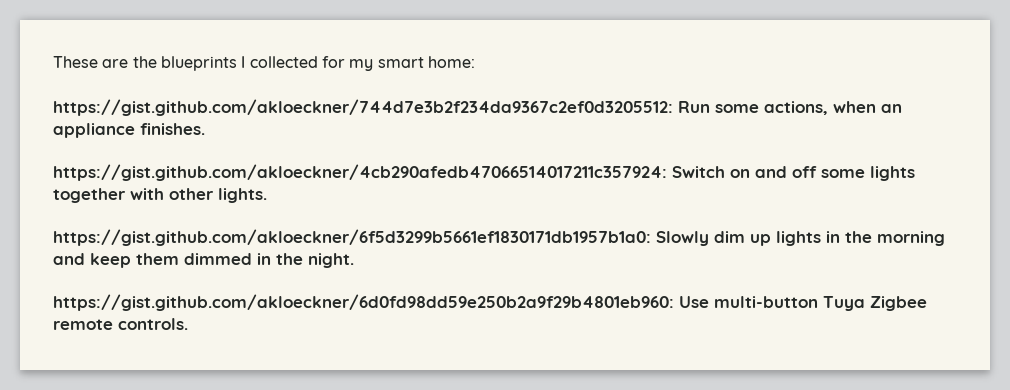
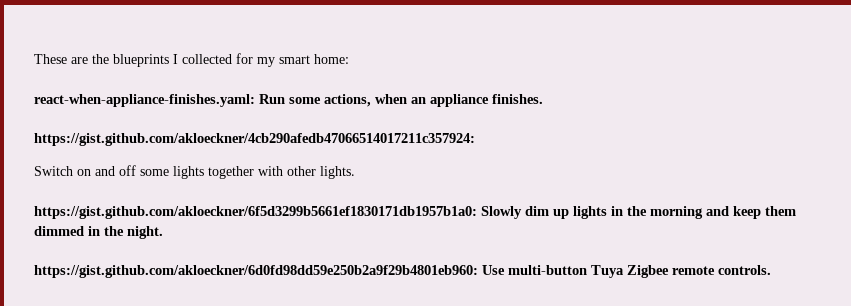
- https://gist.github.com/akloeckner/744d7e3b2f234da9367c2ef0d3205512: Run some actions, when an appliance finishes.
+ react-when-appliance-finishes.yaml: Run some actions, when an appliance finishes.
- https://gist.github.com/akloeckner/4cb290afedb47066514017211c357924: Switch on and off some lights together with other lights.
+ https://gist.github.com/akloeckner/4cb290afedb47066514017211c357924:
+ Switch on and off some lights together with other lights.

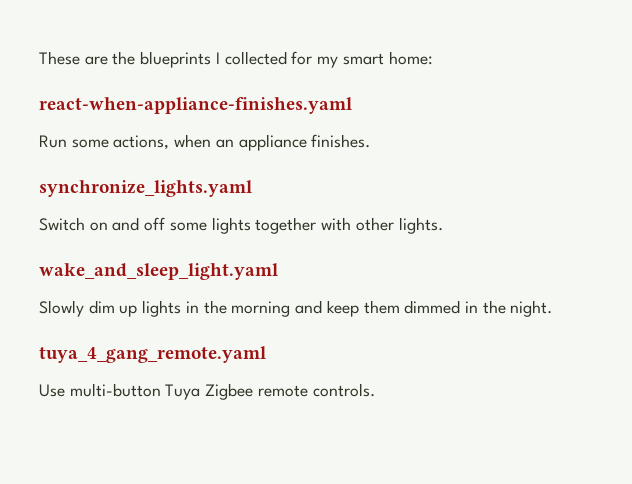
- react-when-appliance-finishes.yaml: Run some actions, when an appliance finishes.
+ react-when-appliance-finishes.yaml
+ Run some actions, when an appliance finishes.
- https://gist.github.com/akloeckner/4cb290afedb47066514017211c357924:
+ synchronize_lights.yaml
- https://gist.github.com/akloeckner/6f5d3299b5661ef1830171db1957b1a0: Slowly dim up lights in the morning and keep them dimmed in the night.
+ wake_and_sleep_light.yaml
+ Slowly dim up lights in the morning and keep them dimmed in the night.
- https://gist.github.com/akloeckner/6d0fd98dd59e250b2a9f29b4801eb960: Use multi-button Tuya Zigbee remote controls.
+ tuya_4_gang_remote.yaml
+ Use multi-button Tuya Zigbee remote controls.

